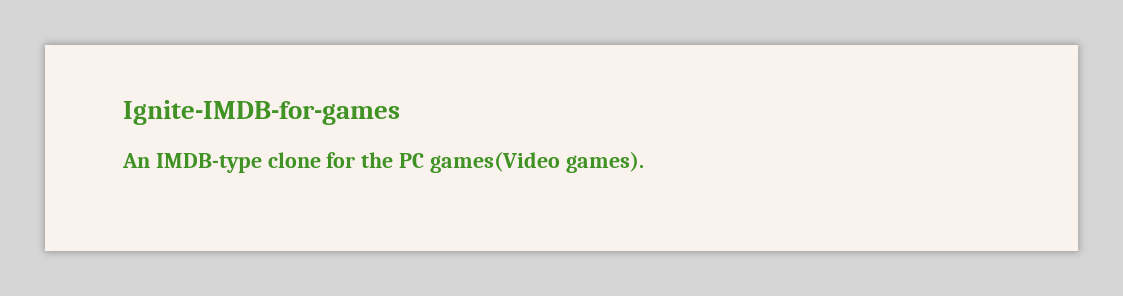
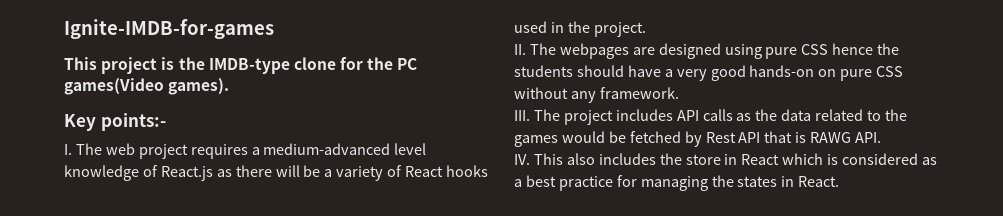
- An IMDB-type clone for the PC games(Video games).
+ This project is the IMDB-type clone for the PC games(Video games).
+ Key points:-
+ I. The web project requires a medium-advanced level knowledge of React.js as there will be a variety of React hooks used in the project.
+ II. The webpages are designed using pure CSS hence the students should have a very good hands-on on pure CSS without any framework.
+ III. The project includes API calls as the data related to the games would be fetched by Rest API that is RAWG API.
+ IV. This also includes the store in React which is considered as a best practice for managing the states in React.

